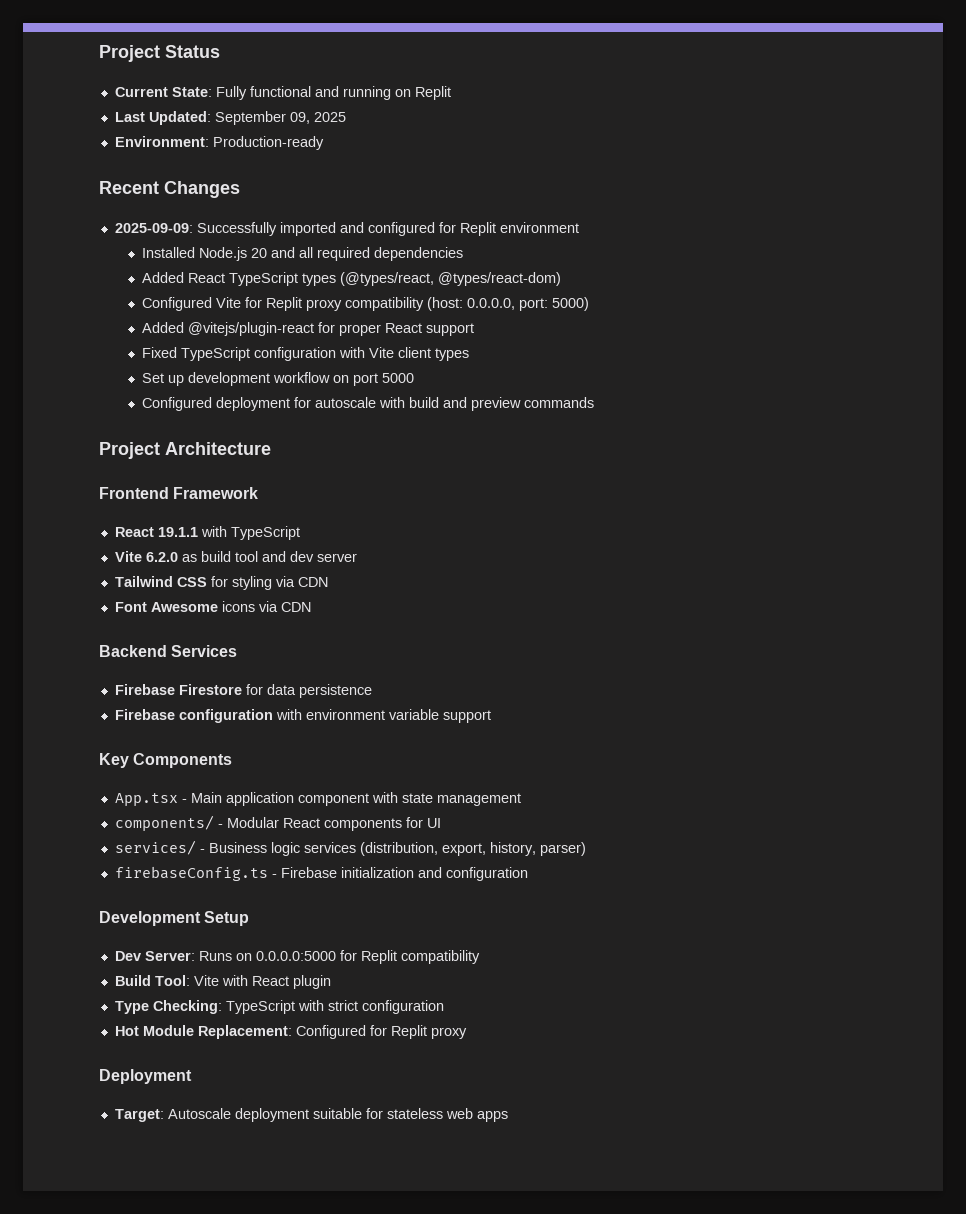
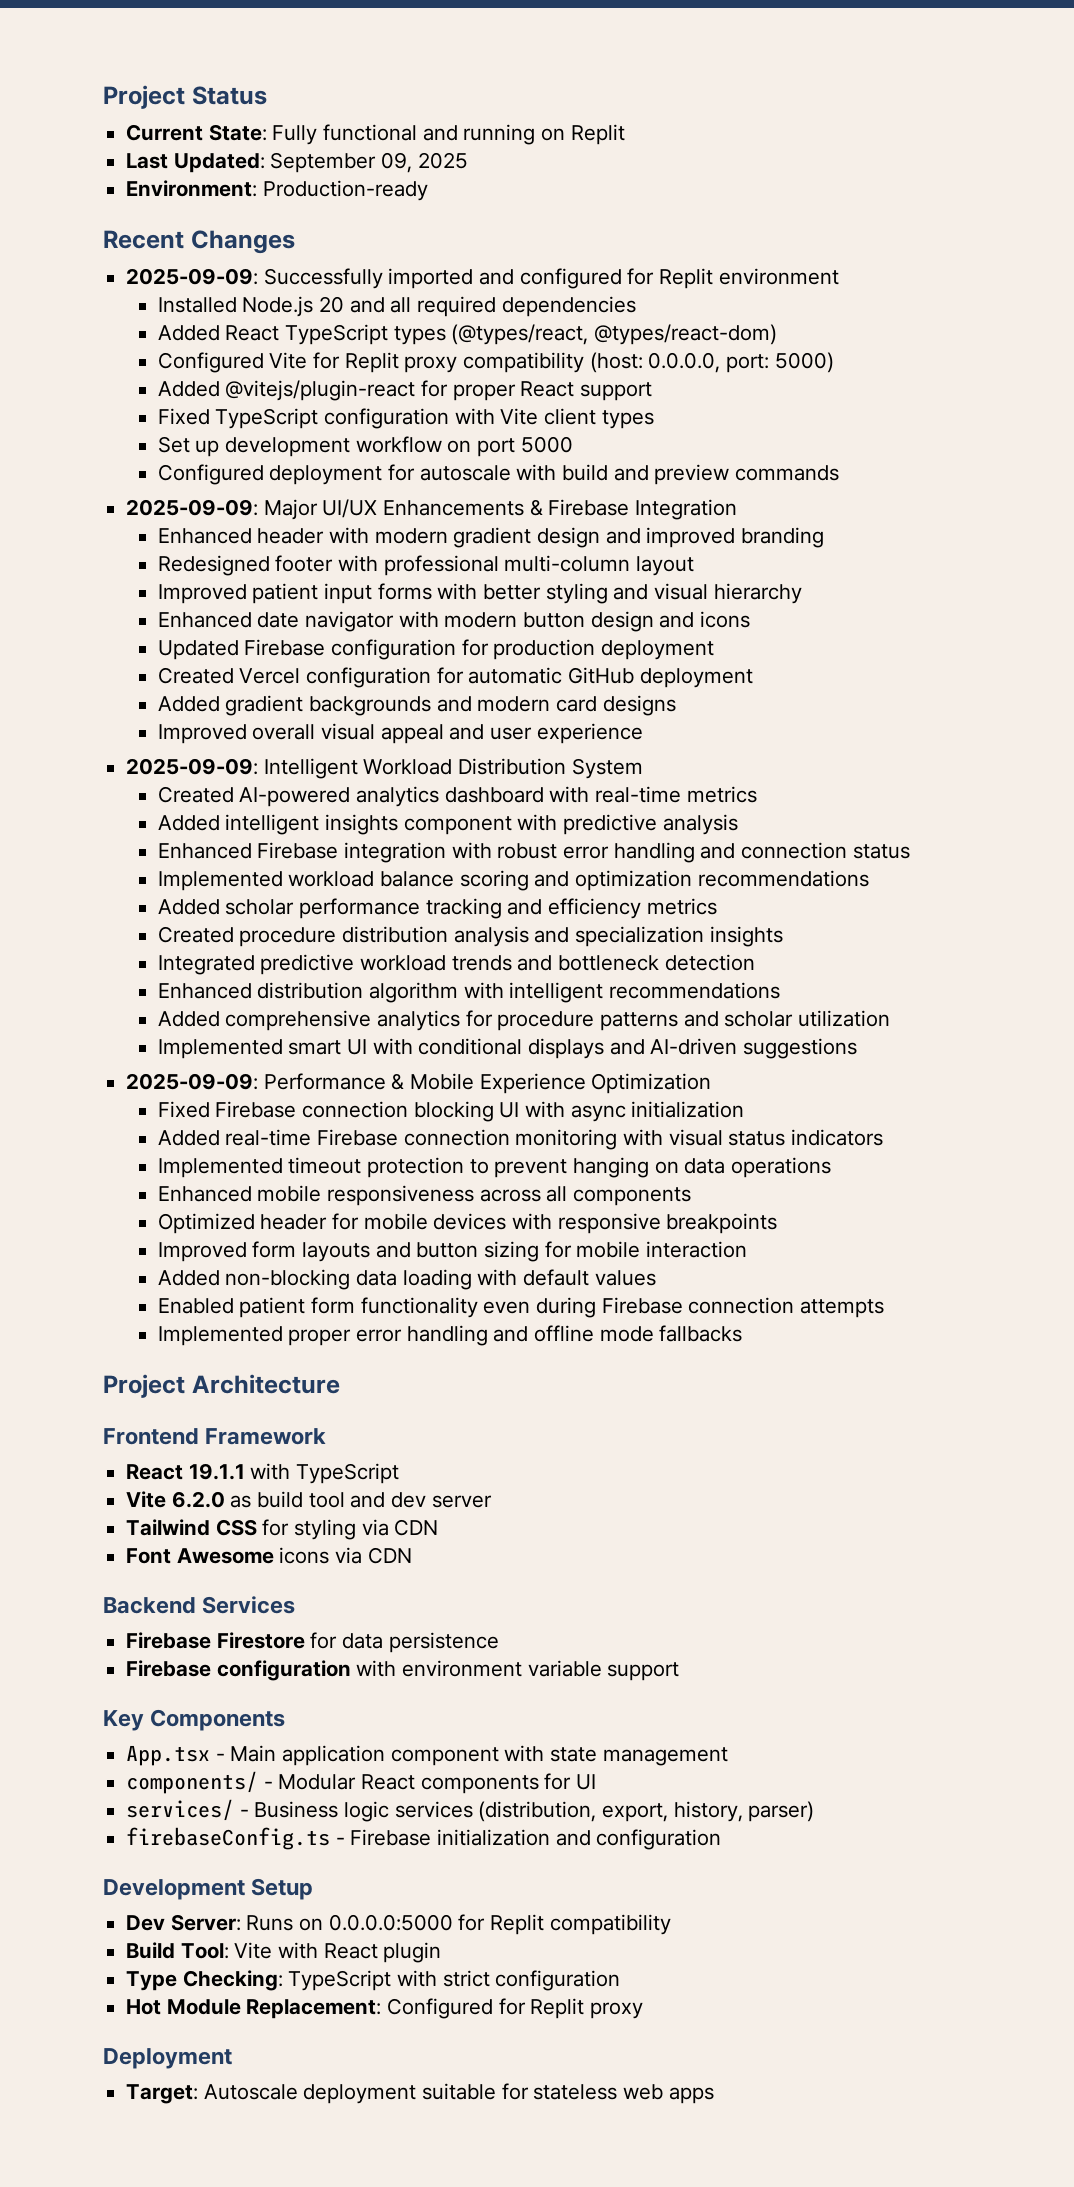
+ 2025-09-09: Major UI/UX Enhancements & Firebase Integration
+ Enhanced header with modern gradient design and improved branding
+ Redesigned footer with professional multi-column layout
+ Improved patient input forms with better styling and visual hierarchy
+ Enhanced date navigator with modern button design and icons
+ Updated Firebase configuration for production deployment
+ Created Vercel configuration for automatic GitHub deployment
+ Added gradient backgrounds and modern card designs
+ Improved overall visual appeal and user experience
+ 2025-09-09: Intelligent Workload Distribution System
+ Created AI-powered analytics dashboard with real-time metrics
+ Added intelligent insights component with predictive analysis
+ Enhanced Firebase integration with robust error handling and connection status
+ Implemented workload balance scoring and optimization recommendations
+ Added scholar performance tracking and efficiency metrics
+ Created procedure distribution analysis and specialization insights
+ Integrated predictive workload trends and bottleneck detection
+ Enhanced distribution algorithm with intelligent recommendations
+ Added comprehensive analytics for procedure patterns and scholar utilization
+ Implemented smart UI with conditional displays and AI-driven suggestions
+ 2025-09-09: Performance & Mobile Experience Optimization
+ Fixed Firebase connection blocking UI with async initialization
+ Added real-time Firebase connection monitoring with visual status indicators
+ Implemented timeout protection to prevent hanging on data operations
+ Enhanced mobile responsiveness across all components
+ Optimized header for mobile devices with responsive breakpoints
+ Improved form layouts and button sizing for mobile interaction
+ Added non-blocking data loading with default values
+ Enabled patient form functionality even during Firebase connection attempts
+ Implemented proper error handling and offline mode fallbacks

